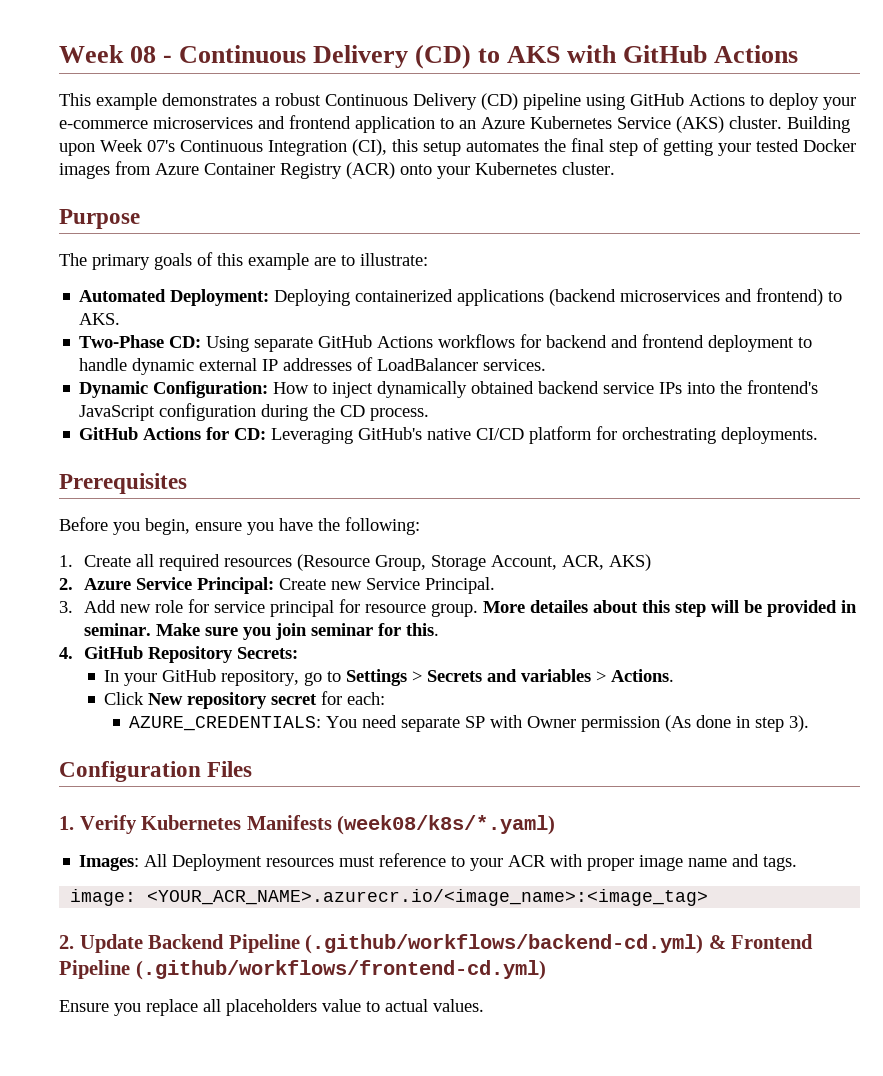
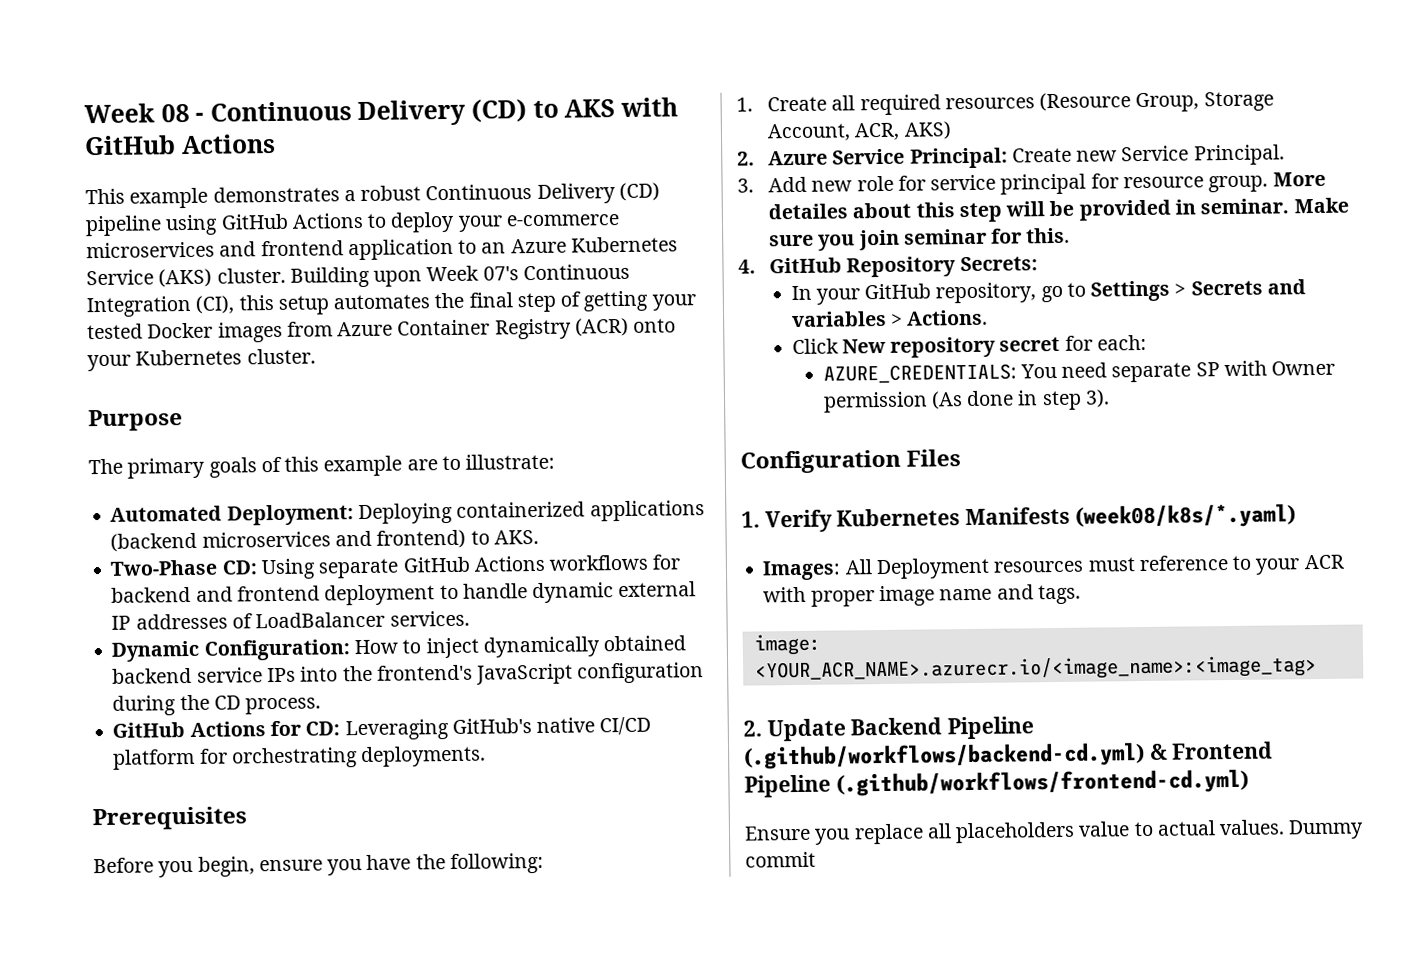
+ Dummy commit

